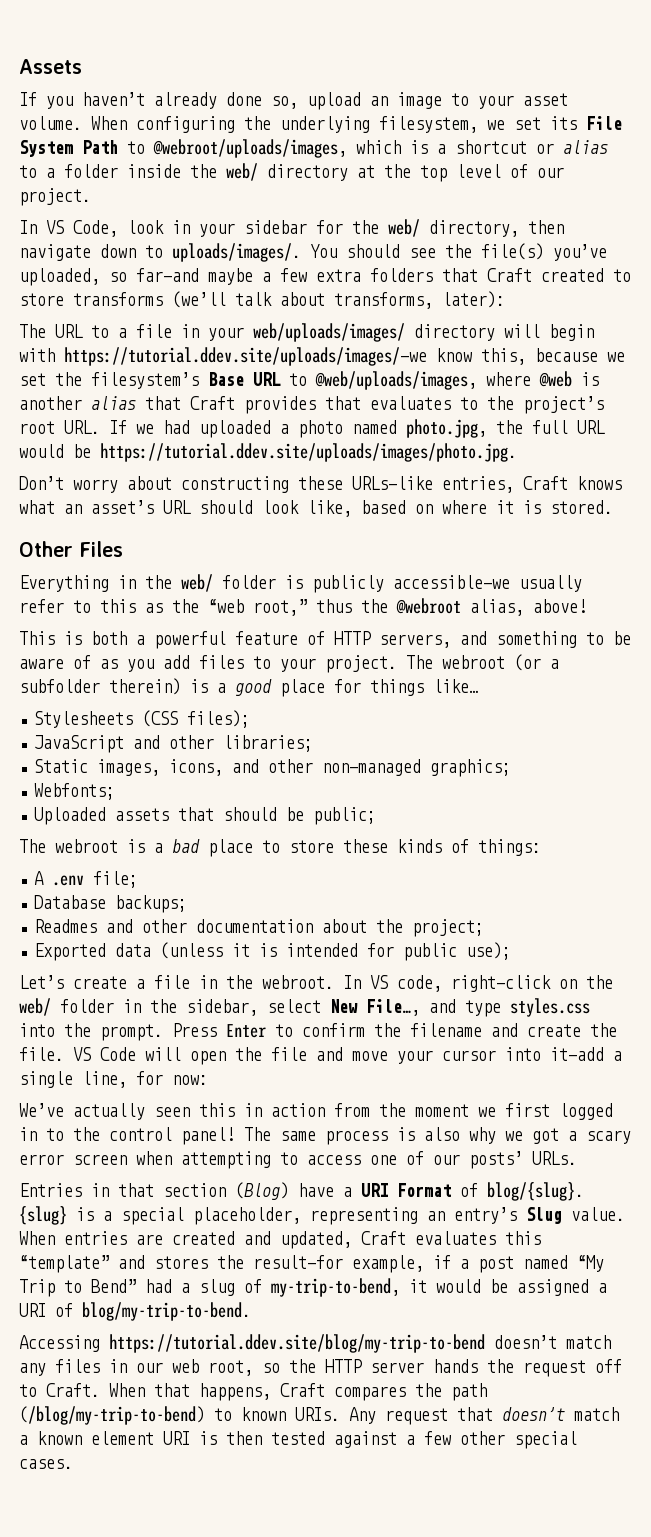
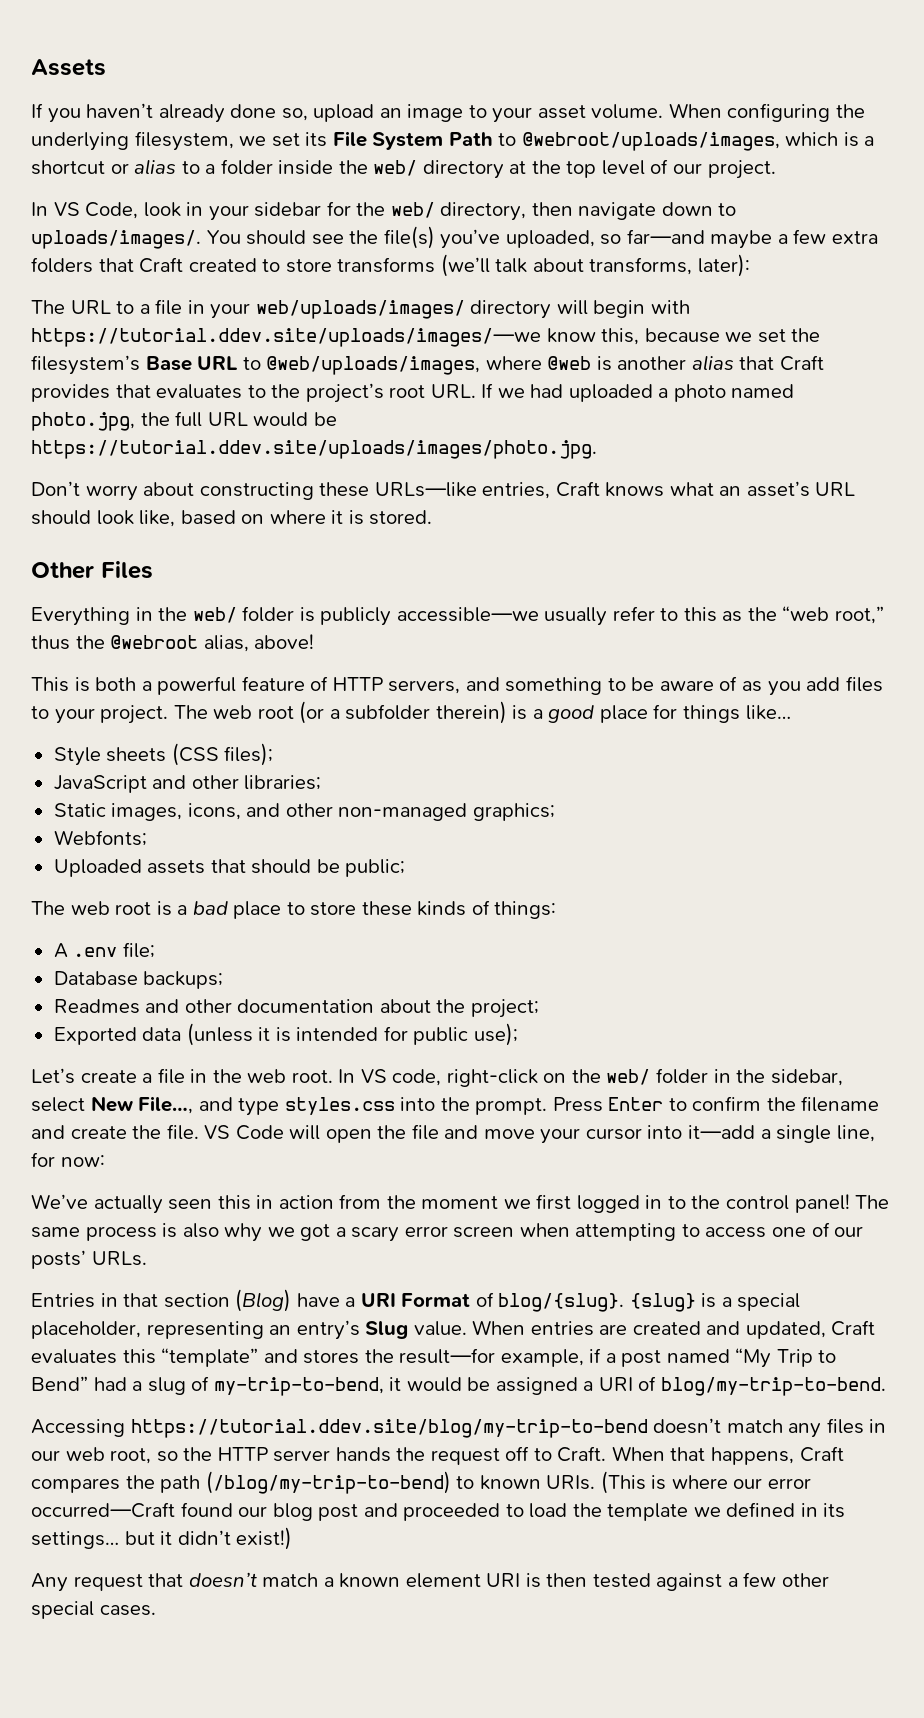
- The webroot (or a subfolder therein) is a good place for things like…
+ The web root (or a subfolder therein) is a good place for things like…
- Stylesheets (CSS files);
+ Style sheets (CSS files);
- The webroot is a bad place to store these kinds of things:
+ The web root is a bad place to store these kinds of things:
- Let’s create a file in the webroot.
+ Let’s create a file in the web root.
- When that happens, Craft compares the path (/blog/my-trip-to-bend) to known URIs. Any request that doesn’t match a known element URI is then tested against a few other special cases.
+ When that happens, Craft compares the path (/blog/my-trip-to-bend) to known URIs. (This is where our error occurred—Craft found our blog post and proceeded to load the template we defined in its settings… but it didn’t exist!)
+ Any request that doesn’t match a known element URI is then tested against a few other special cases.

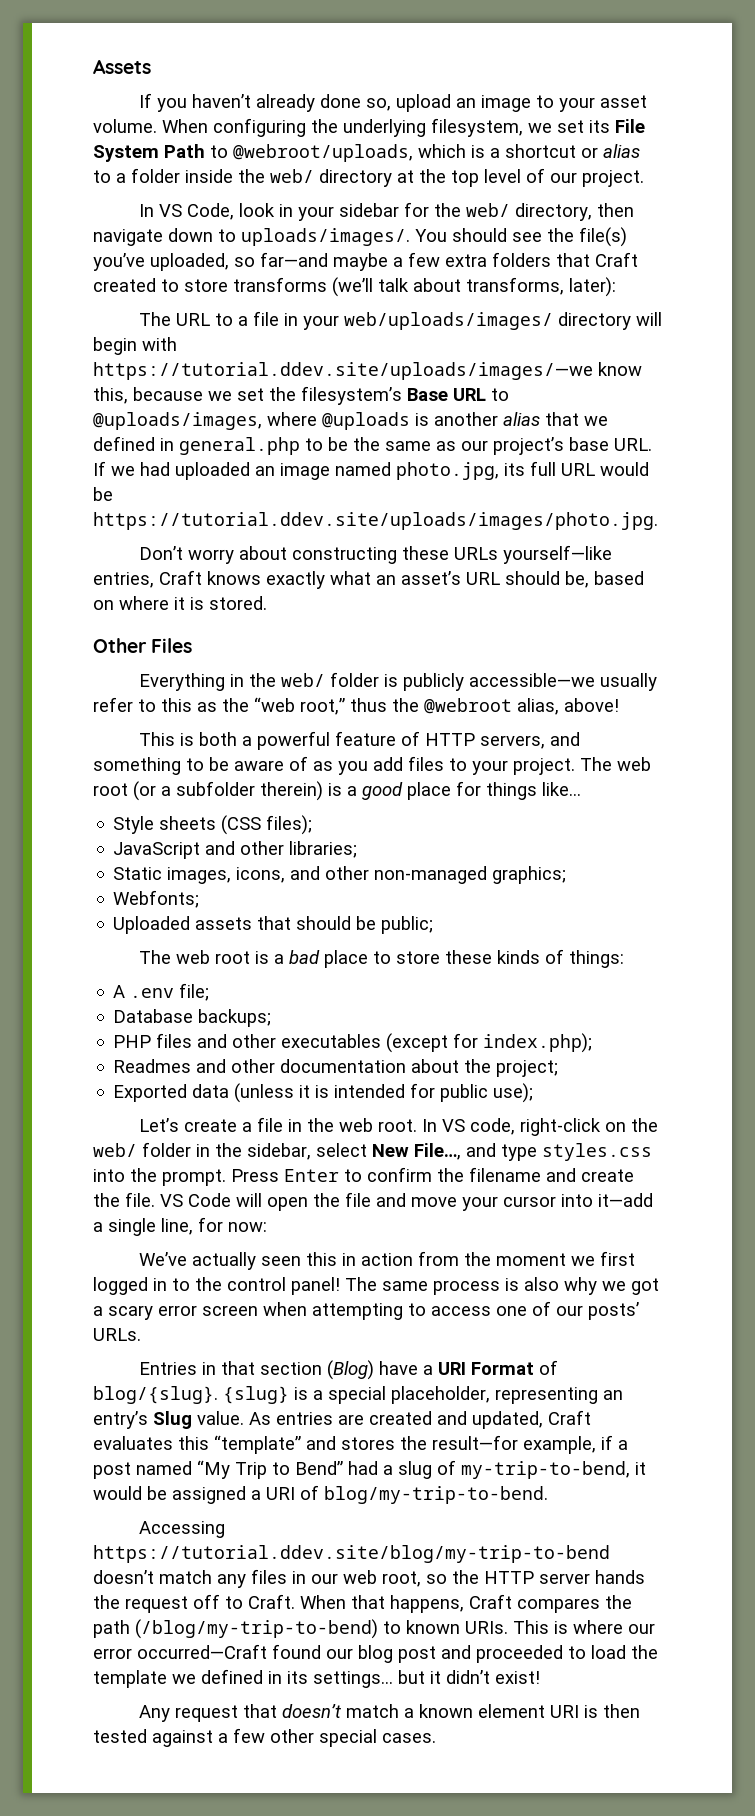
- When configuring the underlying filesystem, we set its File System Path to @webroot/uploads/images, which is a shortcut or alias to a folder inside the web/ directory at the top level of our project.
+ When configuring the underlying filesystem, we set its File System Path to @webroot/uploads, which is a shortcut or alias to a folder inside the web/ directory at the top level of our project.
- The URL to a file in your web/uploads/images/ directory will begin with https://tutorial.ddev.site/uploads/images/—we know this, because we set the filesystem’s Base URL to @web/uploads/images, where @web is another alias that Craft provides that evaluates to the project’s root URL. If we had uploaded a photo named photo.jpg, the full URL would be https://tutorial.ddev.site/uploads/images/photo.jpg.
+ The URL to a file in your web/uploads/images/ directory will begin with https://tutorial.ddev.site/uploads/images/—we know this, because we set the filesystem’s Base URL to @uploads/images, where @uploads is another alias that we defined in general.php to be the same as our project’s base URL. If we had uploaded an image named photo.jpg, its full URL would be https://tutorial.ddev.site/uploads/images/photo.jpg.
- Don’t worry about constructing these URLs—like entries, Craft knows what an asset’s URL should look like, based on where it is stored.
+ Don’t worry about constructing these URLs yourself—like entries, Craft knows exactly what an asset’s URL should be, based on where it is stored.
+ PHP files and other executables (except for index.php);
- When entries are created and updated, Craft evaluates this “template” and stores the result—for example, if a post named “My Trip to Bend” had a slug of my-trip-to-bend, it would be assigned a URI of blog/my-trip-to-bend.
+ As entries are created and updated, Craft evaluates this “template” and stores the result—for example, if a post named “My Trip to Bend” had a slug of my-trip-to-bend, it would be assigned a URI of blog/my-trip-to-bend.
- (This is where our error occurred—Craft found our blog post and proceeded to load the template we defined in its settings… but it didn’t exist!)
+ This is where our error occurred—Craft found our blog post and proceeded to load the template we defined in its settings… but it didn’t exist!

